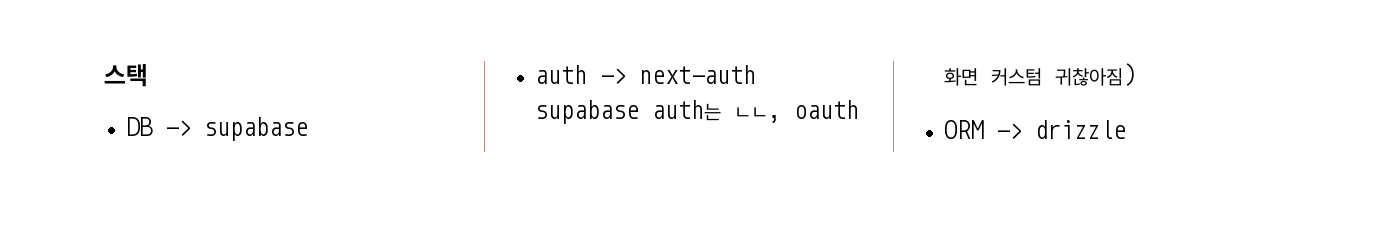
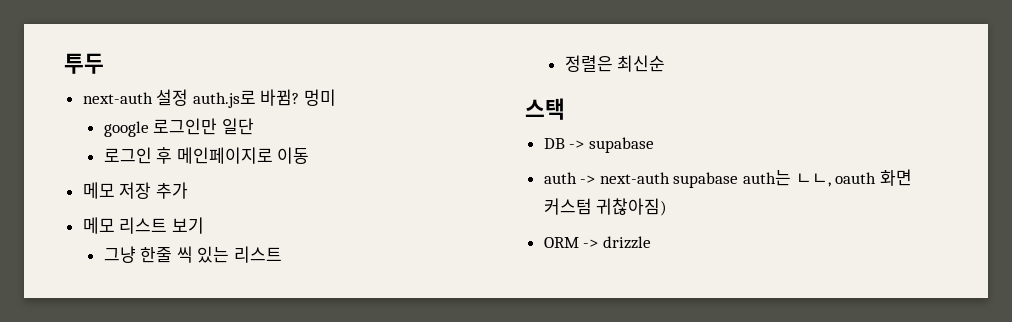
+ 투두
+ next-auth 설정 auth.js로 바뀜? 멍미
+ google 로그인만 일단
+ 로그인 후 메인페이지로 이동
+ 메모 저장 추가
+ 메모 리스트 보기
+ 그냥 한줄 씩 있는 리스트
+ 정렬은 최신순

